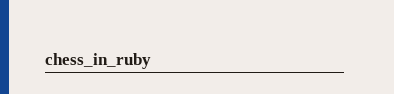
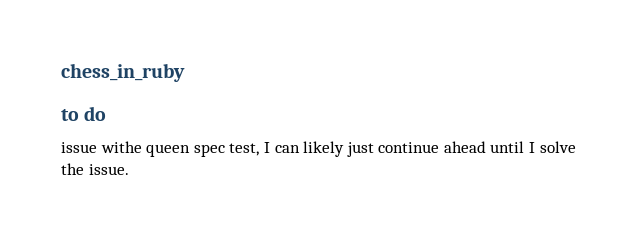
+ to do
+ issue withe queen spec test, I can likely just continue ahead until I solve the issue.

